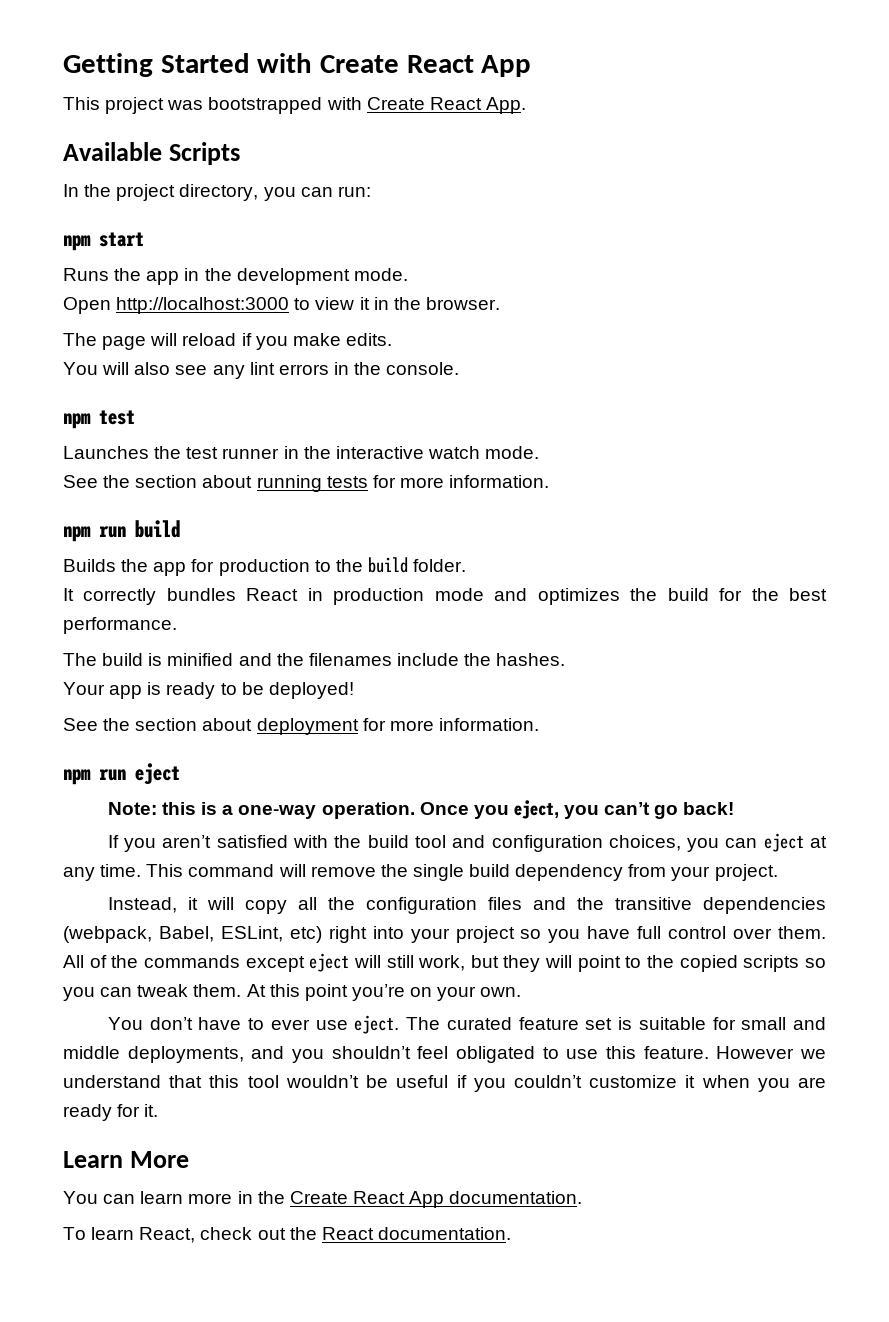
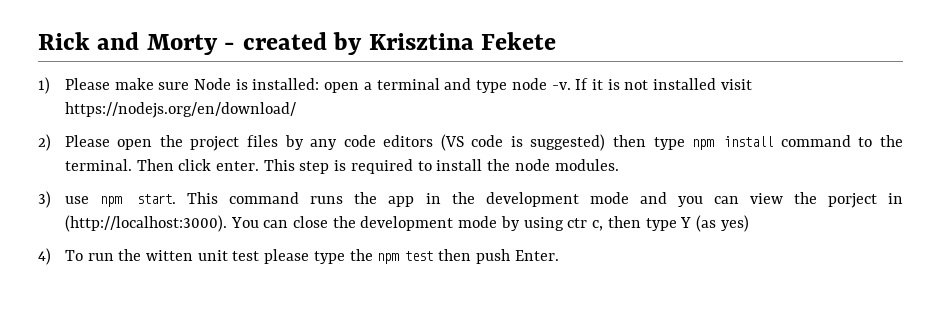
- Getting Started with Create React App
- This project was bootstrapped with Create React App.
- Available Scripts
- In the project directory, you can run:
- npm start
- Runs the app in the development mode.
- Open http://localhost:3000 to view it in the browser.
- The page will reload if you make edits.
- You will also see any lint errors in the console.
- npm test
- Launches the test runner in the interactive watch mode.
- See the section about running tests for more information.
- npm run build
- Builds the app for production to the build folder.
- It correctly bundles React in production mode and optimizes the build for the best performance.
- The build is minified and the filenames include the hashes.
- Your app is ready to be deployed!
- See the section about deployment for more information.
- npm run eject
- Note: this is a one-way operation. Once you eject, you can’t go back!
- If you aren’t satisfied with the build tool and configuration choices, you can eject at any time. This command will remove the single build dependency from your project.
- Instead, it will copy all the configuration files and the transitive dependencies (webpack, Babel, ESLint, etc) right into your project so you have full control over them. All of the commands except eject will still work, but they will point to the copied scripts so you can tweak them. At this point you’re on your own.
- You don’t have to ever use eject. The curated feature set is suitable for small and middle deployments, and you shouldn’t feel obligated to use this feature. However we understand that this tool wouldn’t be useful if you couldn’t customize it when you are ready for it.
- Learn More
- You can learn more in the Create React App documentation.
- To learn React, check out the React documentation.
+ Rick and Morty - created by Krisztina Fekete
+ 1) Please make sure Node is installed: open a terminal and type node -v. If it is not installed visit https://nodejs.org/en/download/
+ 2) Please open the project files by any code editors (VS code is suggested) then type npm install command to the terminal. Then click enter. This step is required to install the node modules.
+ 3) use npm start. This command runs the app in the development mode and you can view the porject in (http://localhost:3000). You can close the development mode by using ctr c, then type Y (as yes)
+ 4) To run the witten unit test please type the npm test then push Enter.

